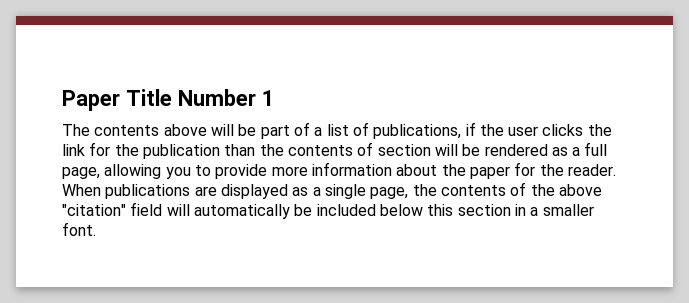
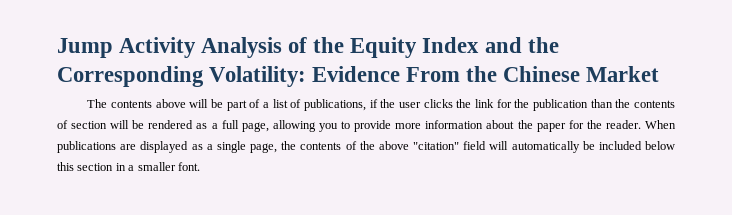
- Paper Title Number 1
+ Jump Activity Analysis of the Equity Index and the Corresponding Volatility: Evidence From the Chinese Market

